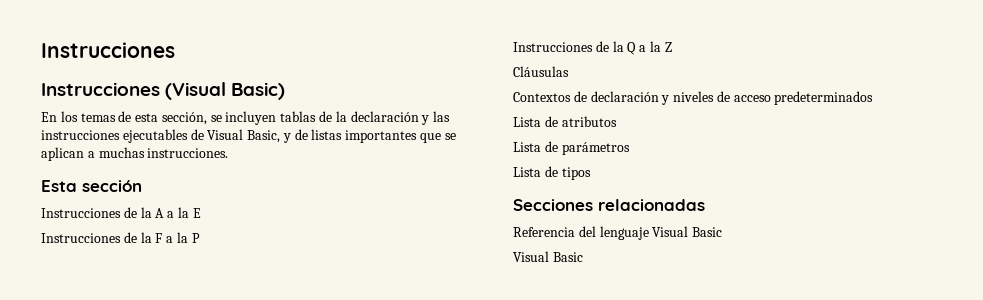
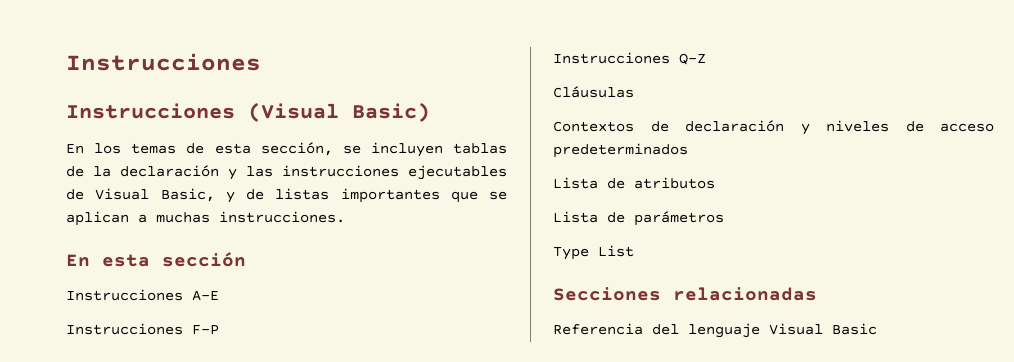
- Esta sección
+ En esta sección
- Instrucciones de la A a la E
- Instrucciones de la F a la P
- Instrucciones de la Q a la Z
+ Instrucciones A-E
+ Instrucciones F-P
+ Instrucciones Q-Z
- Lista de tipos
+ Type List
  Referencia del lenguaje Visual Basic
- Visual Basic

